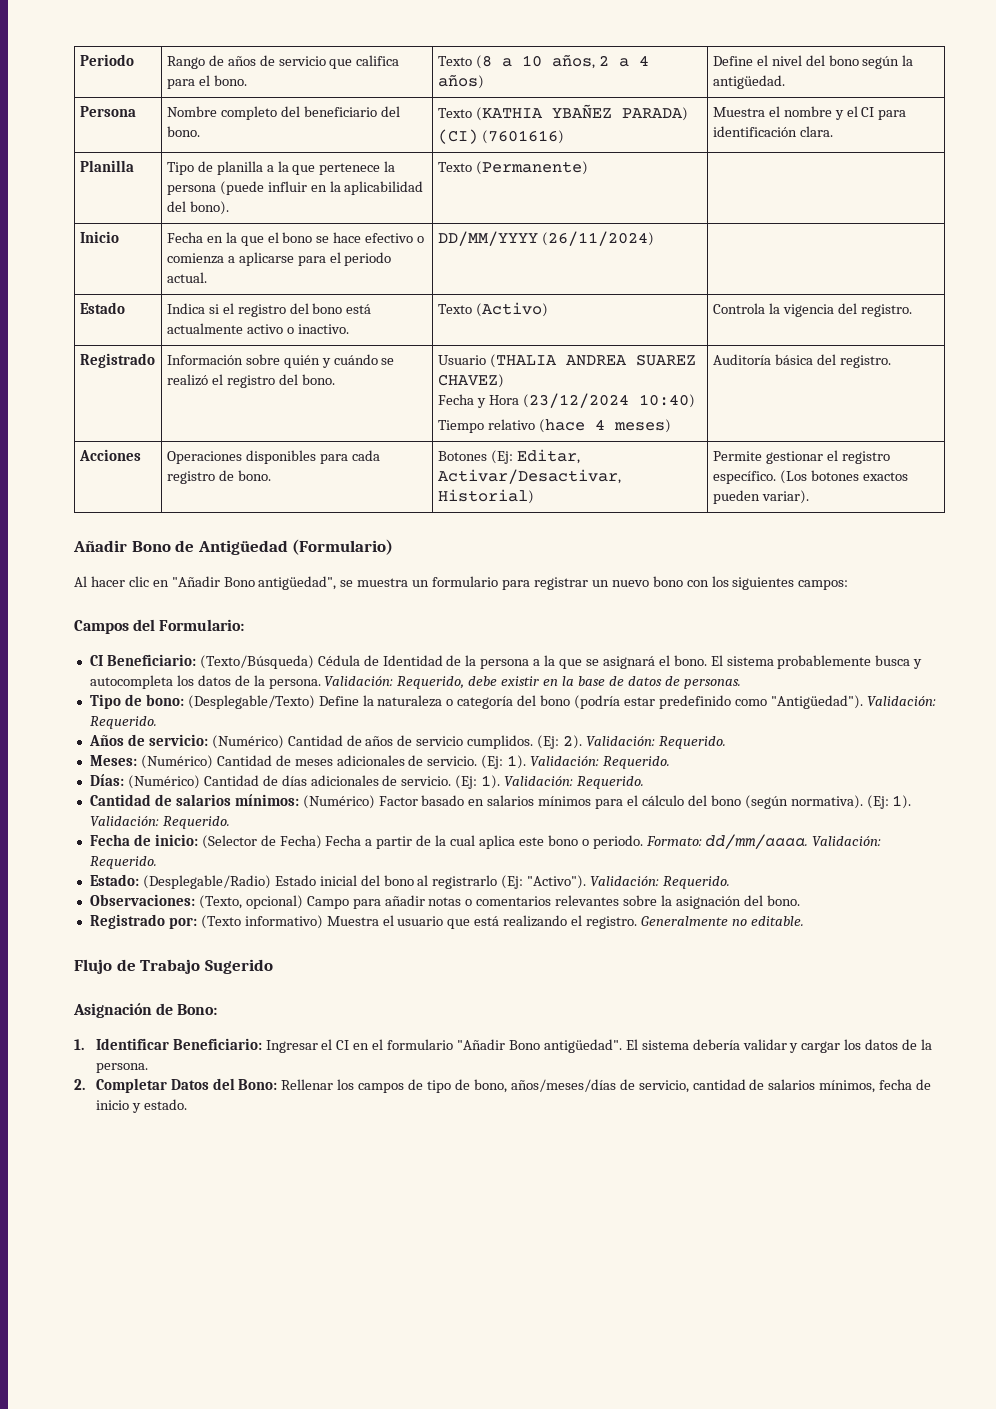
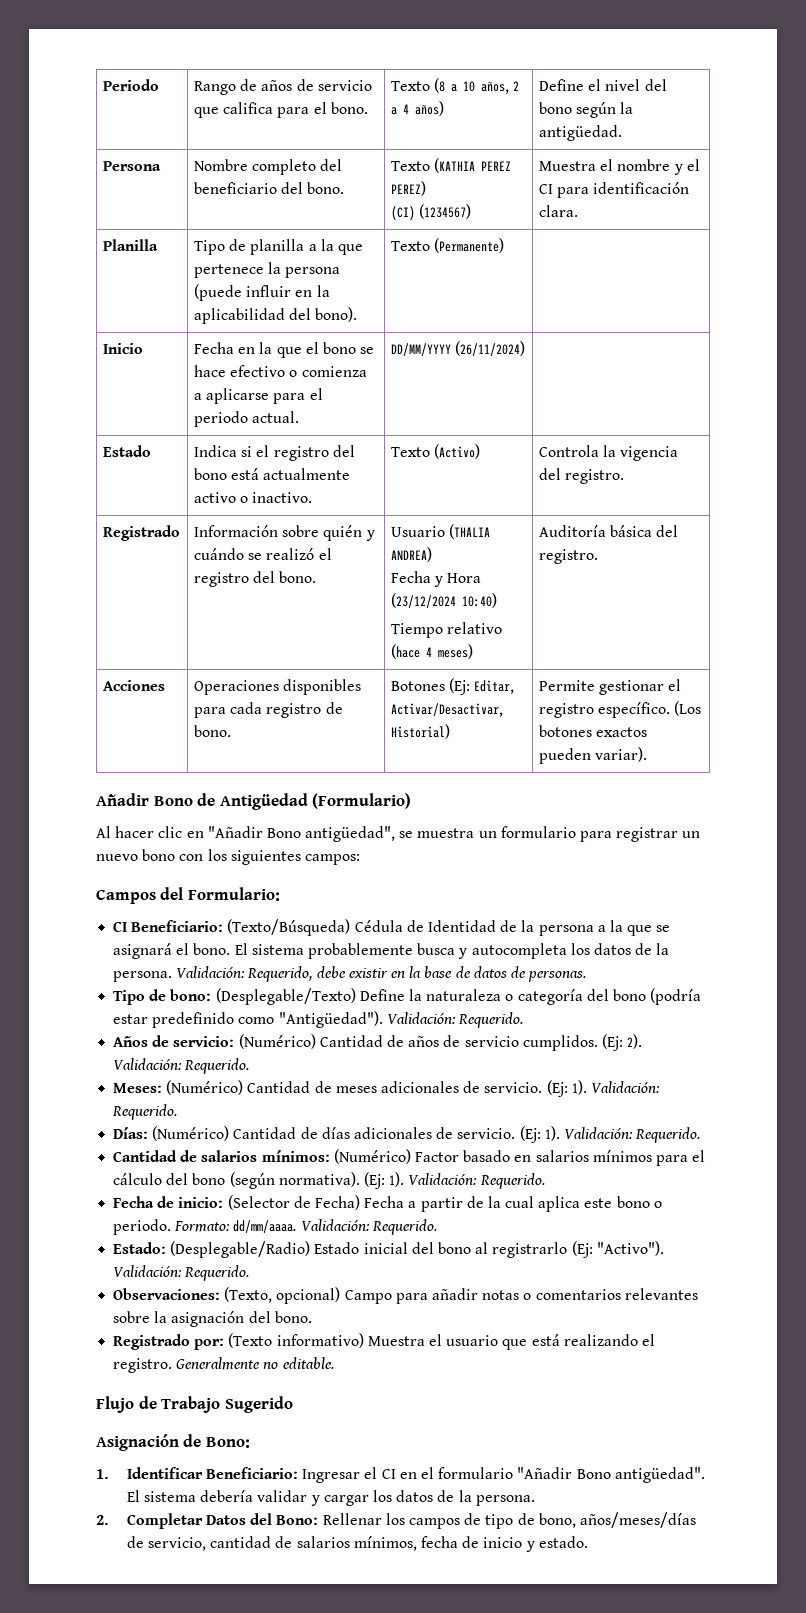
- Persona | Nombre completo del beneficiario del bono. | Texto (KATHIA YBAÑEZ PARADA)
- (CI) (7601616) | Muestra el nombre y el CI para identificación clara.
+ Persona | Nombre completo del beneficiario del bono. | Texto (KATHIA PEREZ PEREZ)
+ (CI) (1234567) | Muestra el nombre y el CI para identificación clara.
- Registrado | Información sobre quién y cuándo se realizó el registro del bono. | Usuario (THALIA ANDREA SUAREZ CHAVEZ)
+ Registrado | Información sobre quién y cuándo se realizó el registro del bono. | Usuario (THALIA ANDREA)

